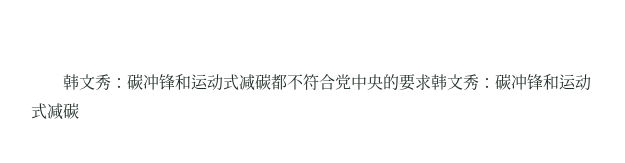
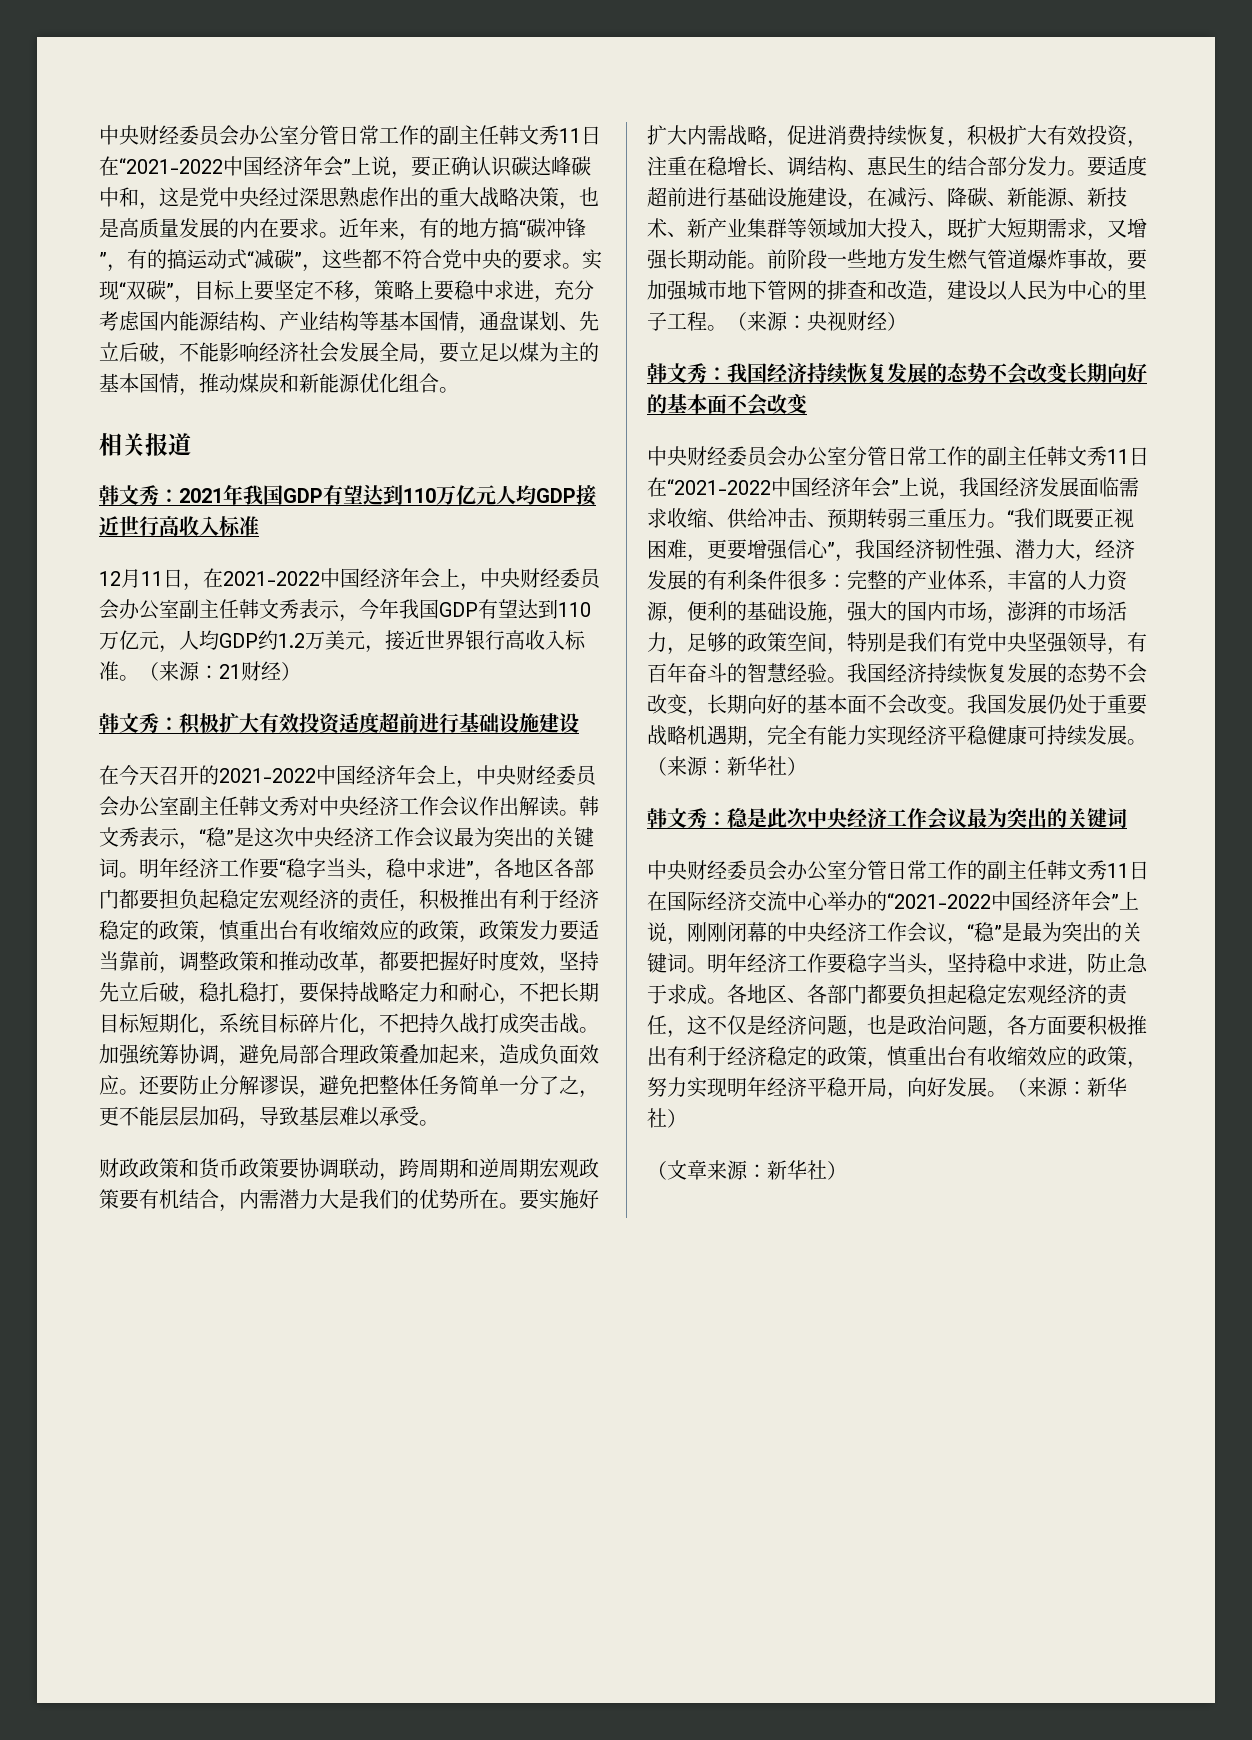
- 韩文秀：碳冲锋和运动式减碳都不符合党中央的要求韩文秀：碳冲锋和运动式减碳
+ 中央财经委员会办公室分管日常工作的副主任韩文秀11日在“2021-2022中国经济年会”上说，要正确认识碳达峰碳中和，这是党中央经过深思熟虑作出的重大战略决策，也是高质量发展的内在要求。近年来，有的地方搞“碳冲锋”，有的搞运动式“减碳”，这些都不符合党中央的要求。实现“双碳”，目标上要坚定不移，策略上要稳中求进，充分考虑国内能源结构、产业结构等基本国情，通盘谋划、先立后破，不能影响经济社会发展全局，要立足以煤为主的基本国情，推动煤炭和新能源优化组合。
+ 相关报道
+ 韩文秀：2021年我国GDP有望达到110万亿元人均GDP接近世行高收入标准
+ 12月11日，在2021-2022中国经济年会上，中央财经委员会办公室副主任韩文秀表示，今年我国GDP有望达到110万亿元，人均GDP约1.2万美元，接近世界银行高收入标准。（来源：21财经）
+ 韩文秀：积极扩大有效投资适度超前进行基础设施建设
+ 在今天召开的2021-2022中国经济年会上，中央财经委员会办公室副主任韩文秀对中央经济工作会议作出解读。韩文秀表示，“稳”是这次中央经济工作会议最为突出的关键词。明年经济工作要“稳字当头，稳中求进”，各地区各部门都要担负起稳定宏观经济的责任，积极推出有利于经济稳定的政策，慎重出台有收缩效应的政策，政策发力要适当靠前，调整政策和推动改革，都要把握好时度效，坚持先立后破，稳扎稳打，要保持战略定力和耐心，不把长期目标短期化，系统目标碎片化，不把持久战打成突击战。加强统筹协调，避免局部合理政策叠加起来，造成负面效应。还要防止分解谬误，避免把整体任务简单一分了之，更不能层层加码，导致基层难以承受。
+ 财政政策和货币政策要协调联动，跨周期和逆周期宏观政策要有机结合，内需潜力大是我们的优势所在。要实施好扩大内需战略，促进消费持续恢复，积极扩大有效投资，注重在稳增长、调结构、惠民生的结合部分发力。要适度超前进行基础设施建设，在减污、降碳、新能源、新技术、新产业集群等领域加大投入，既扩大短期需求，又增强长期动能。前阶段一些地方发生燃气管道爆炸事故，要加强城市地下管网的排查和改造，建设以人民为中心的里子工程。（来源：央视财经）
+ 韩文秀：我国经济持续恢复发展的态势不会改变长期向好的基本面不会改变
+ 中央财经委员会办公室分管日常工作的副主任韩文秀11日在“2021-2022中国经济年会”上说，我国经济发展面临需求收缩、供给冲击、预期转弱三重压力。“我们既要正视困难，更要增强信心”，我国经济韧性强、潜力大，经济发展的有利条件很多：完整的产业体系，丰富的人力资源，便利的基础设施，强大的国内市场，澎湃的市场活力，足够的政策空间，特别是我们有党中央坚强领导，有百年奋斗的智慧经验。我国经济持续恢复发展的态势不会改变，长期向好的基本面不会改变。我国发展仍处于重要战略机遇期，完全有能力实现经济平稳健康可持续发展。（来源：新华社）
+ 韩文秀：稳是此次中央经济工作会议最为突出的关键词
+ 中央财经委员会办公室分管日常工作的副主任韩文秀11日在国际经济交流中心举办的“2021-2022中国经济年会”上说，刚刚闭幕的中央经济工作会议，“稳”是最为突出的关键词。明年经济工作要稳字当头，坚持稳中求进，防止急于求成。各地区、各部门都要负担起稳定宏观经济的责任，这不仅是经济问题，也是政治问题，各方面要积极推出有利于经济稳定的政策，慎重出台有收缩效应的政策，努力实现明年经济平稳开局，向好发展。（来源：新华社）
+ （文章来源：新华社）

